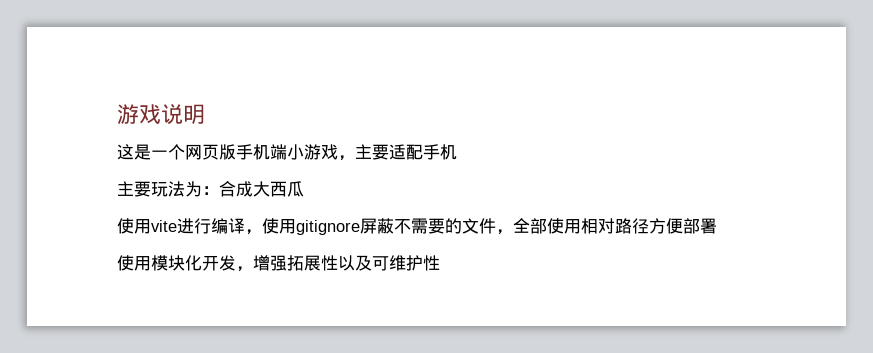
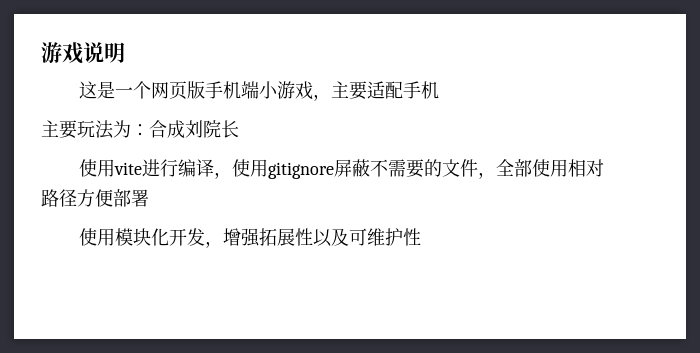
- 主要玩法为：合成大西瓜
+ 主要玩法为：合成刘院长

